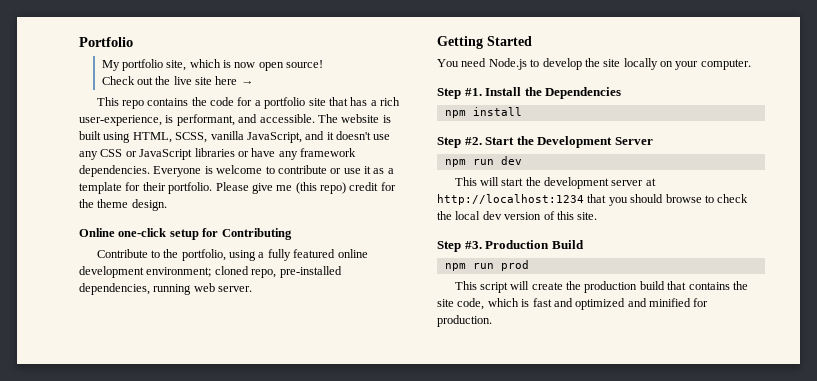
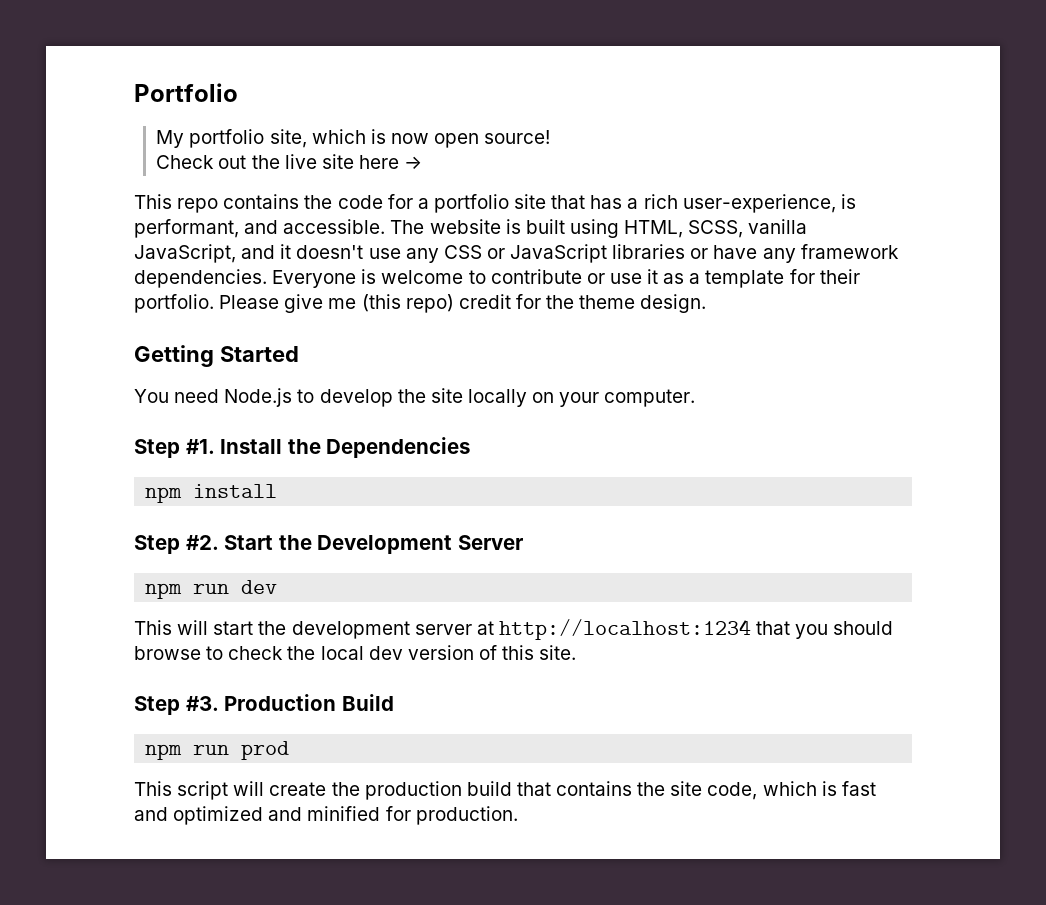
- Online one-click setup for Contributing
- Contribute to the portfolio, using a fully featured online development environment; cloned repo, pre-installed dependencies, running web server.

